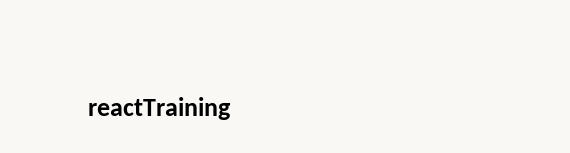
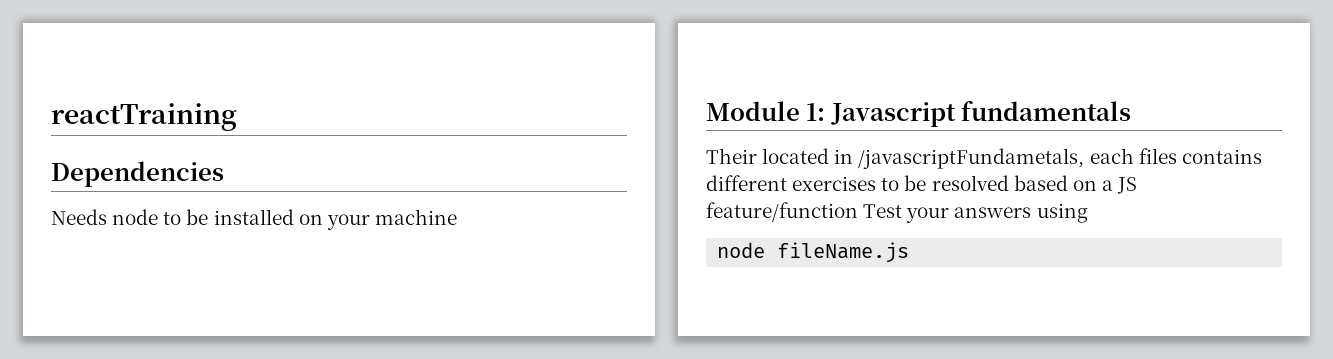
+ Dependencies
+ Needs node to be installed on your machine
+ Module 1: Javascript fundamentals
+ Their located in /javascriptFundametals, each files contains different exercises to be resolved based on a JS feature/function Test your answers using
+ node fileName.js

